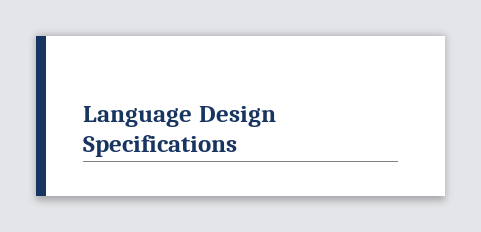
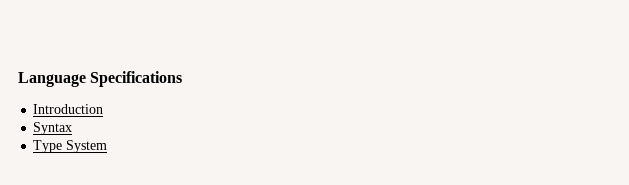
- Language Design Specifications
+ Language Specifications
+ Introduction
+ Syntax
+ Type System

